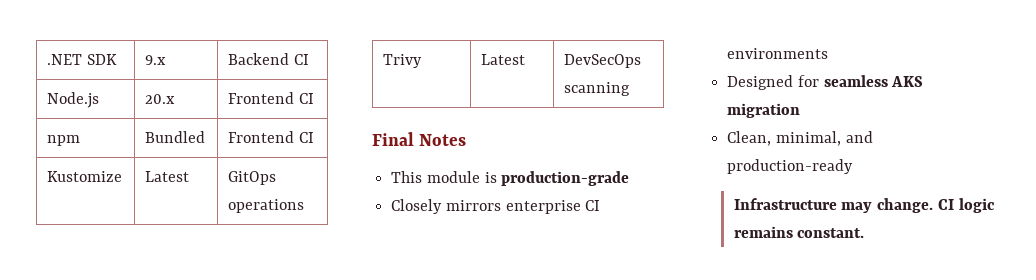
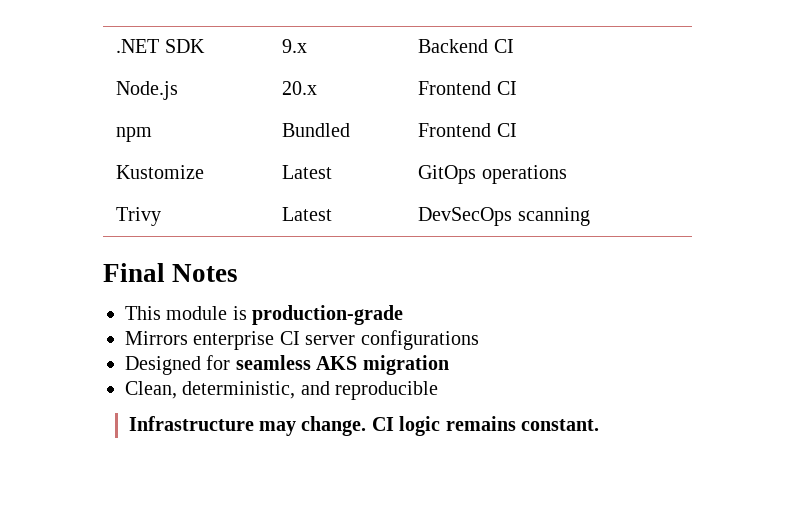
- Closely mirrors enterprise CI environments
+ Mirrors enterprise CI server configurations
- Clean, minimal, and production-ready
+ Clean, deterministic, and reproducible

